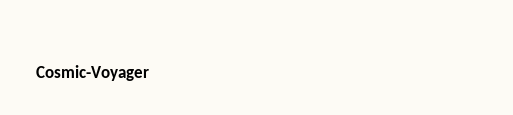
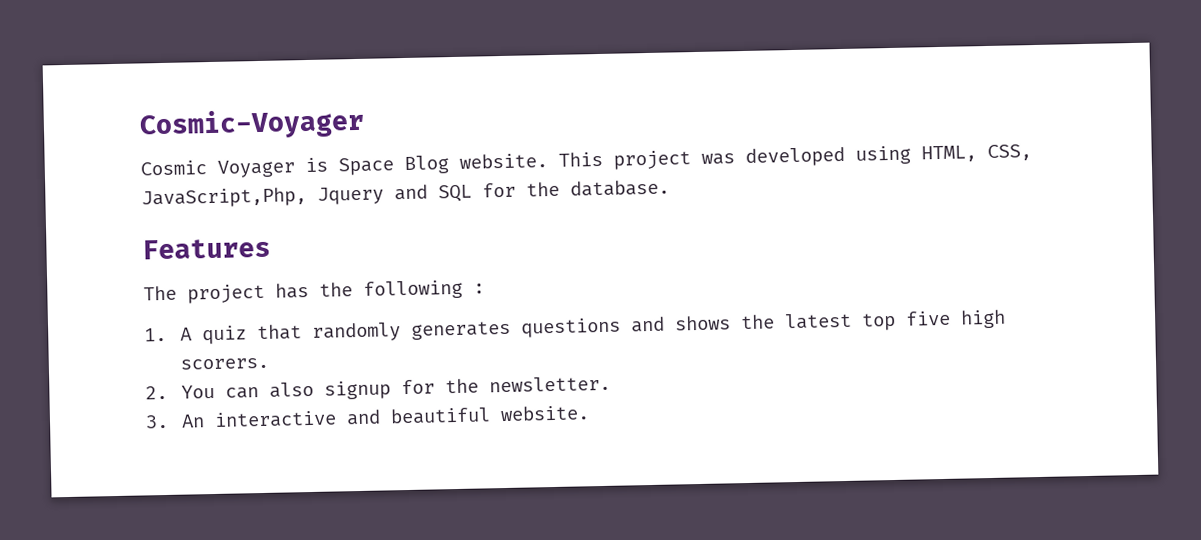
+ Cosmic Voyager is Space Blog website. This project was developed using HTML, CSS, JavaScript,Php, Jquery and SQL for the database.
+ Features
+ The project has the following :
+ 1. A quiz that randomly generates questions and shows the latest top five high scorers.
+ 2. You can also signup for the newsletter.
+ 3. An interactive and beautiful website.

